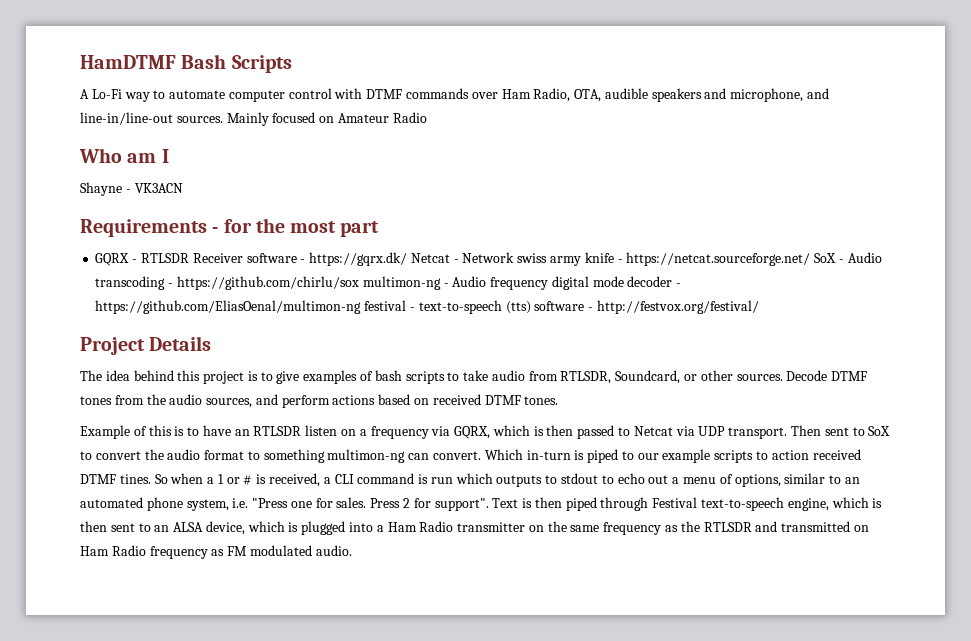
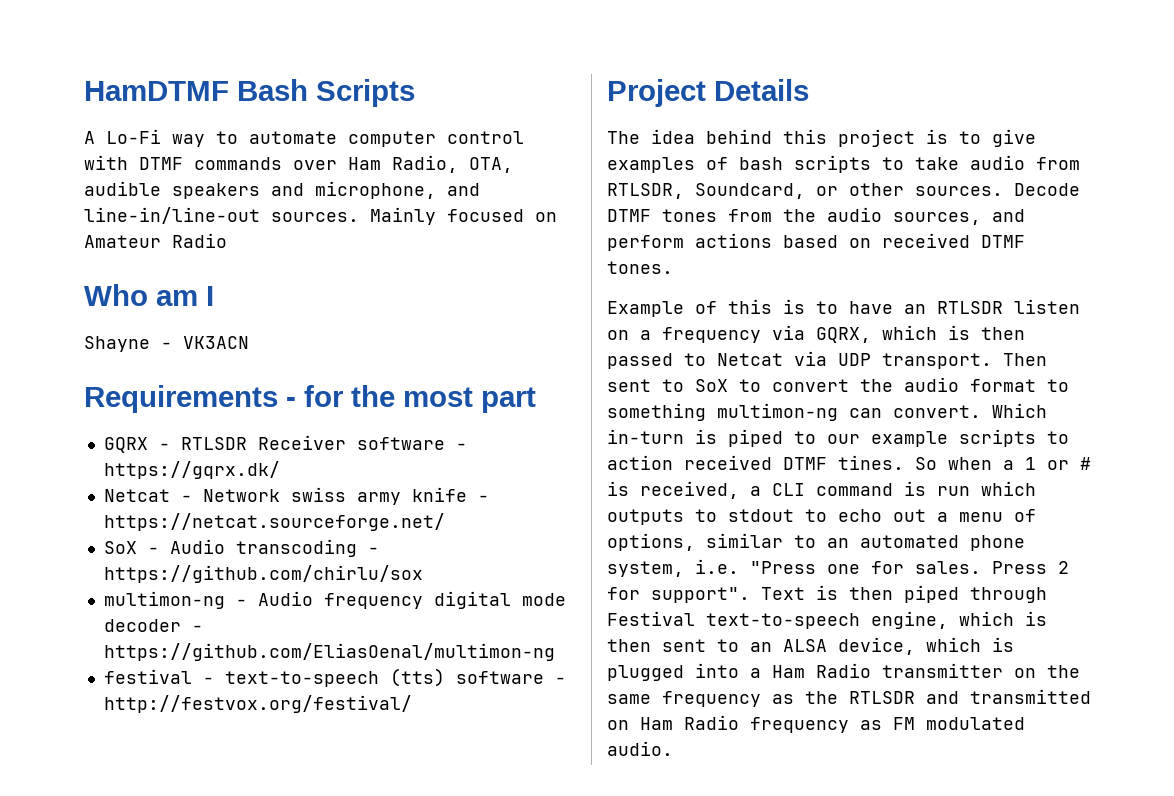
- GQRX - RTLSDR Receiver software - https://gqrx.dk/ Netcat - Network swiss army knife - https://netcat.sourceforge.net/ SoX - Audio transcoding - https://github.com/chirlu/sox multimon-ng - Audio frequency digital mode decoder - https://github.com/EliasOenal/multimon-ng festival - text-to-speech (tts) software - http://festvox.org/festival/
+ GQRX - RTLSDR Receiver software - https://gqrx.dk/
+ Netcat - Network swiss army knife - https://netcat.sourceforge.net/
+ SoX - Audio transcoding - https://github.com/chirlu/sox
+ multimon-ng - Audio frequency digital mode decoder - https://github.com/EliasOenal/multimon-ng
+ festival - text-to-speech (tts) software - http://festvox.org/festival/

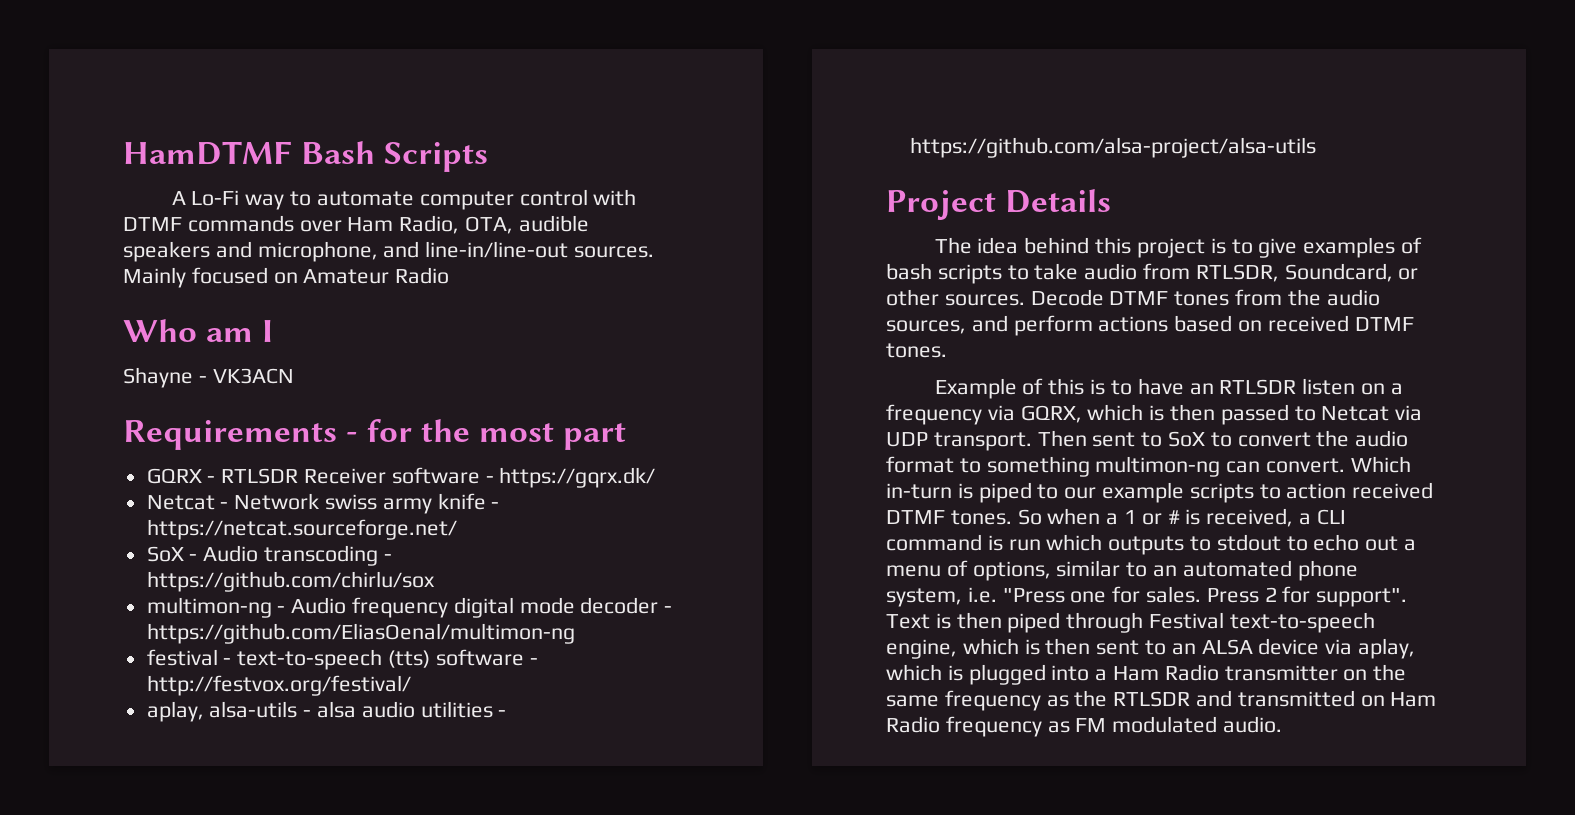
+ aplay, alsa-utils - alsa audio utilities - https://github.com/alsa-project/alsa-utils
- Which in-turn is piped to our example scripts to action received DTMF tines.
+ Which in-turn is piped to our example scripts to action received DTMF tones.
- Text is then piped through Festival text-to-speech engine, which is then sent to an ALSA device, which is plugged into a Ham Radio transmitter on the same frequency as the RTLSDR and transmitted on Ham Radio frequency as FM modulated audio.
+ Text is then piped through Festival text-to-speech engine, which is then sent to an ALSA device via aplay, which is plugged into a Ham Radio transmitter on the same frequency as the RTLSDR and transmitted on Ham Radio frequency as FM modulated audio.

